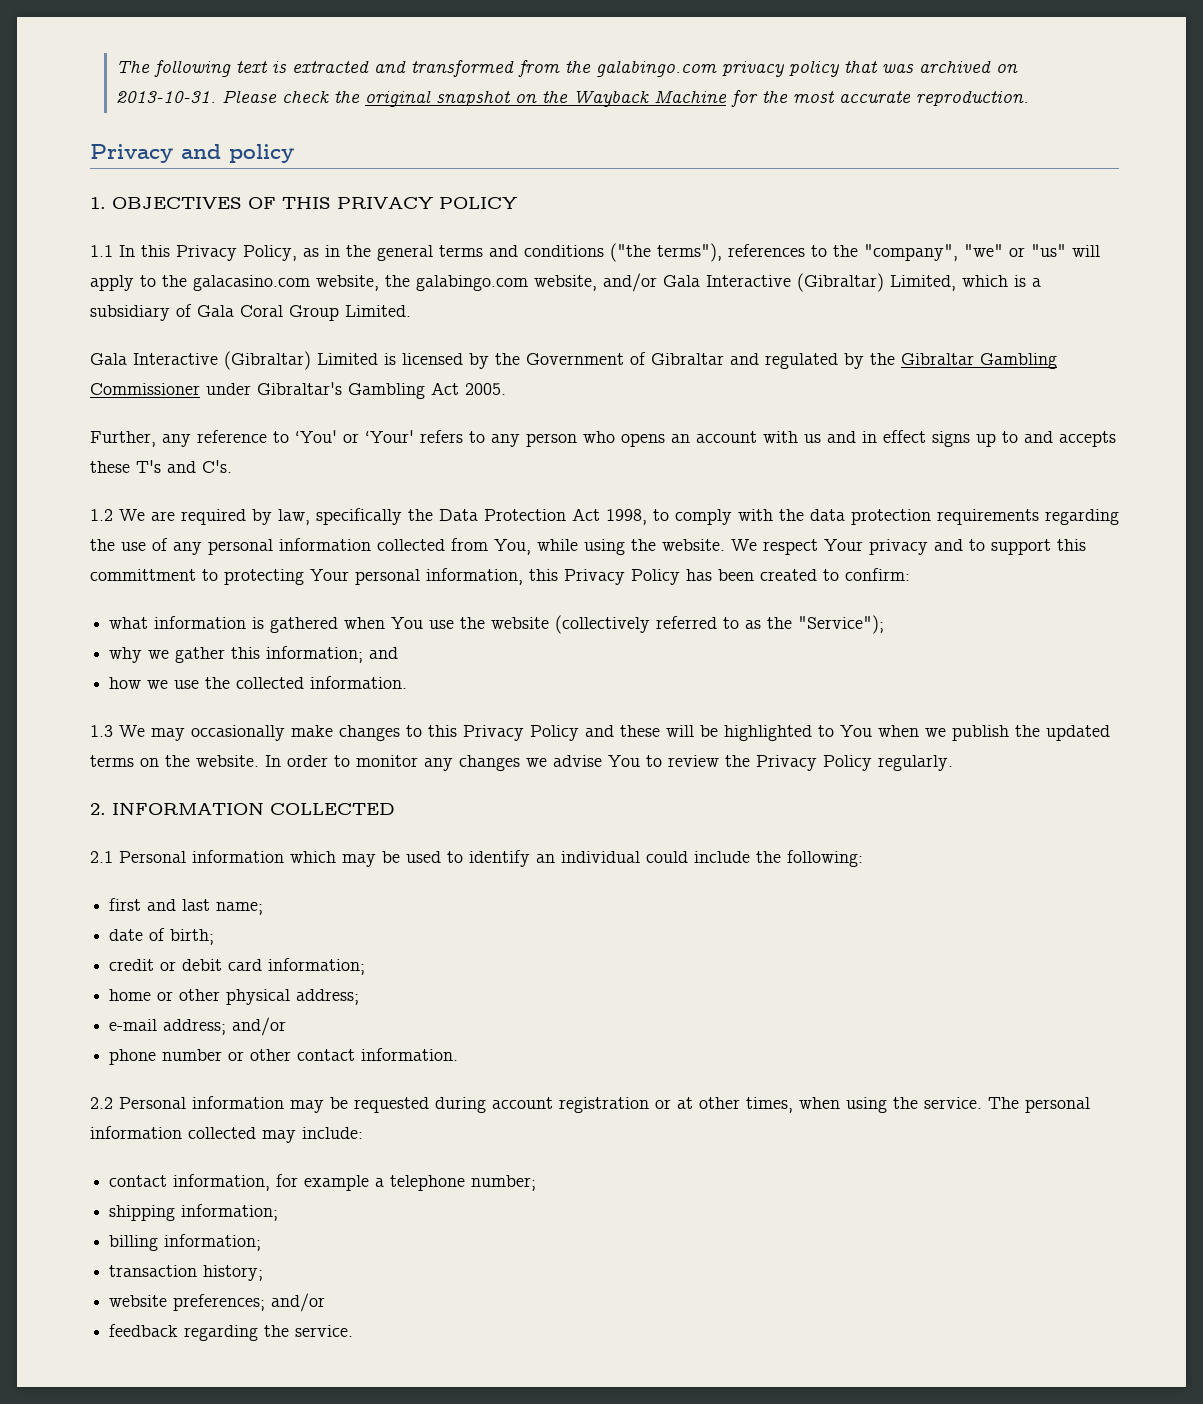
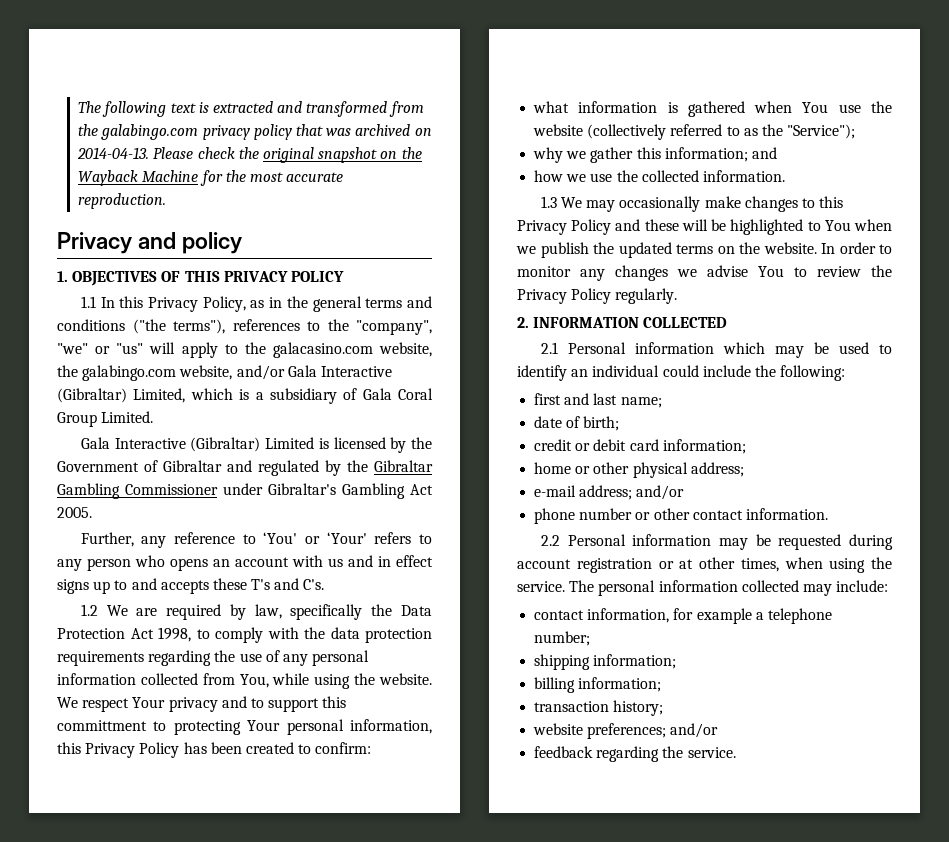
- The following text is extracted and transformed from the galabingo.com privacy policy that was archived on 2013-10-31.
+ The following text is extracted and transformed from the galabingo.com privacy policy that was archived on 2014-04-13.

